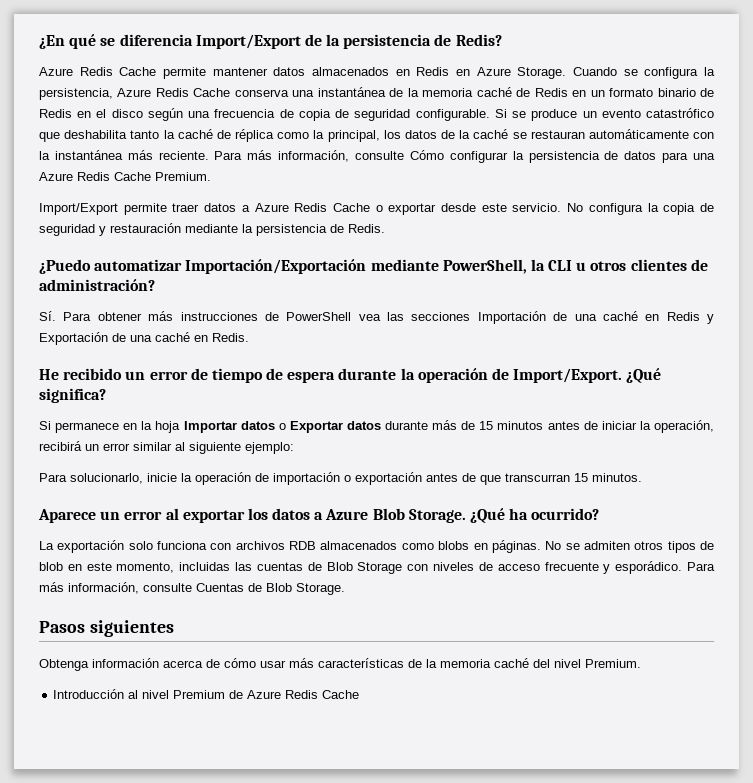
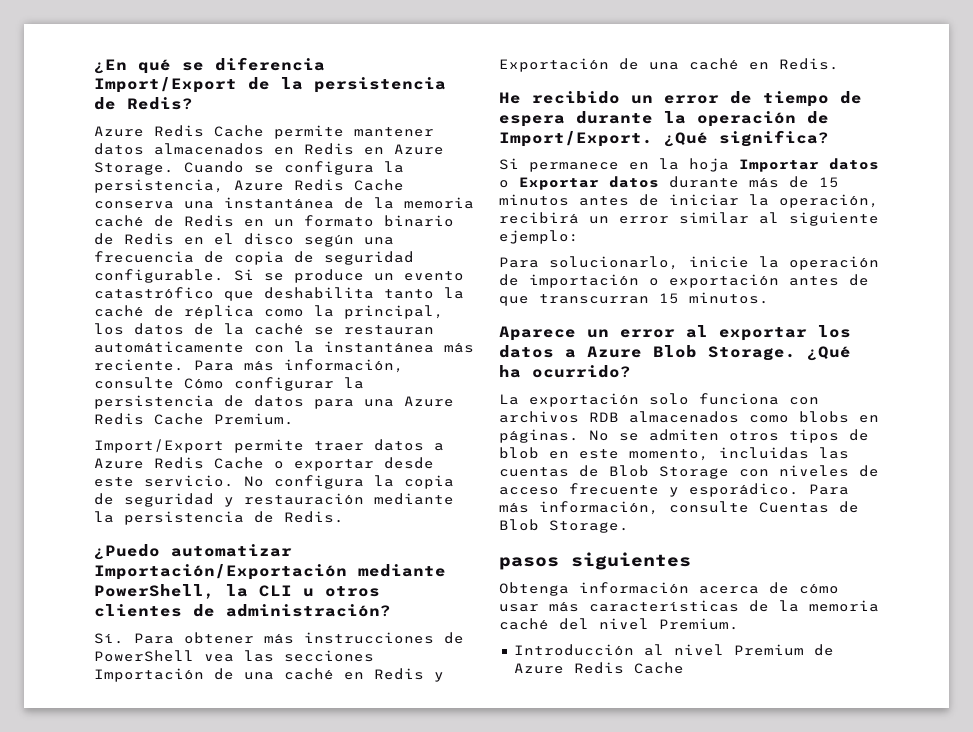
- Pasos siguientes
+ pasos siguientes

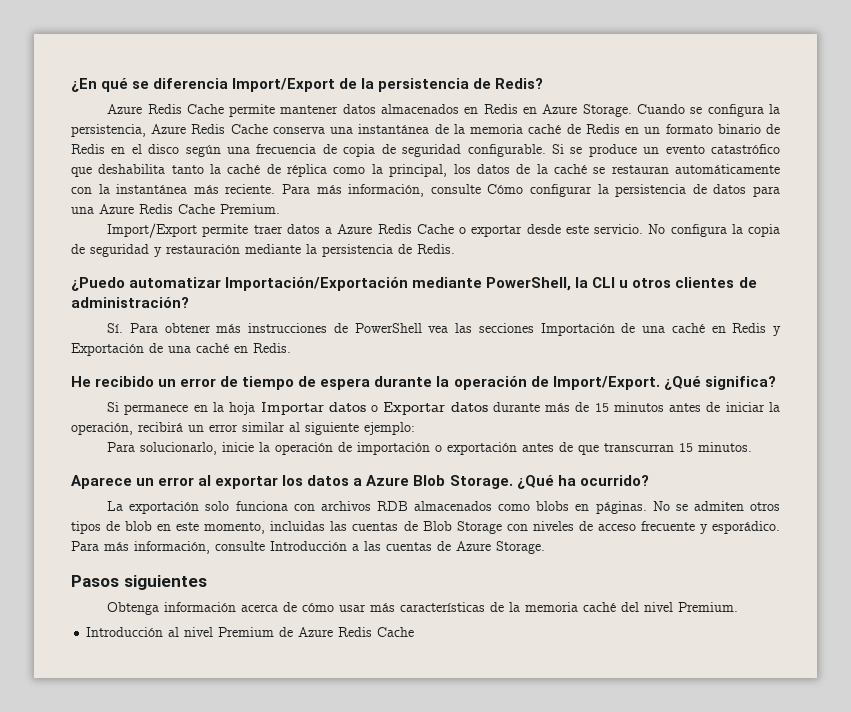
- Para más información, consulte Cuentas de Blob Storage.
+ Para más información, consulte Introducción a las cuentas de Azure Storage.
- pasos siguientes
+ Pasos siguientes

